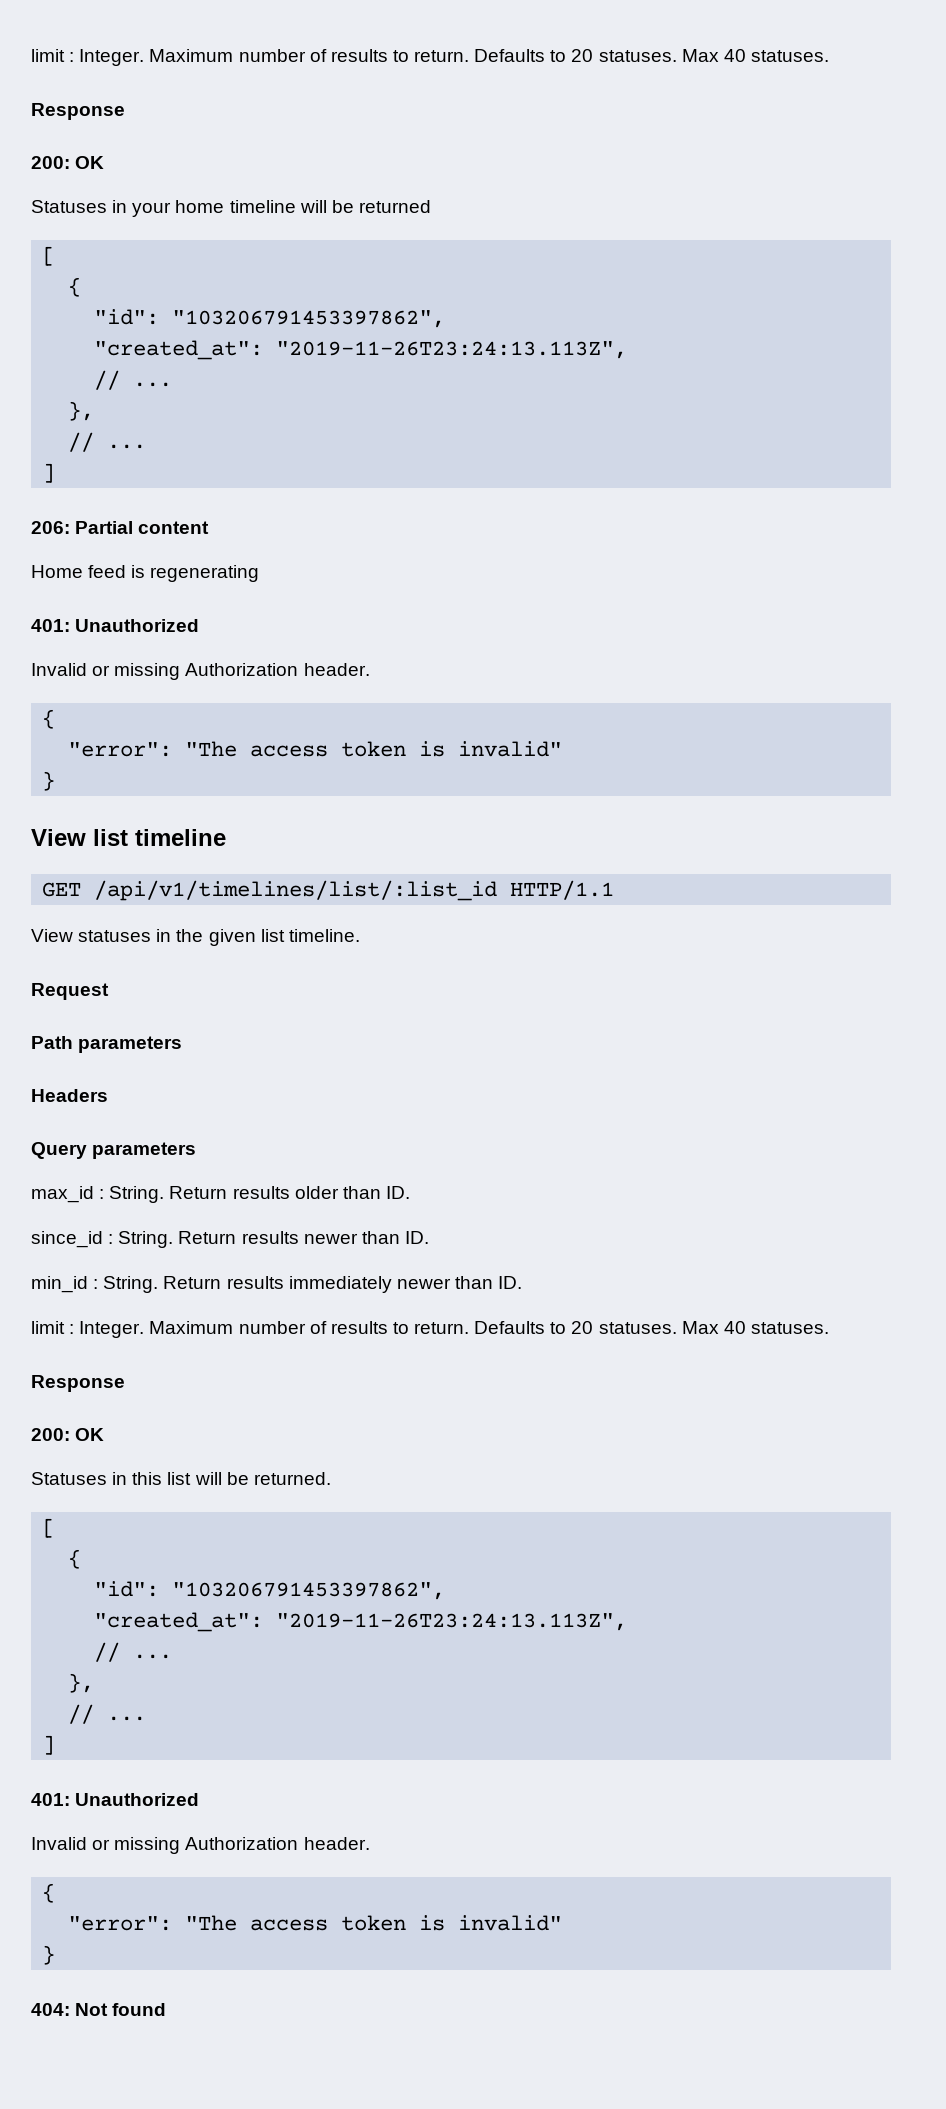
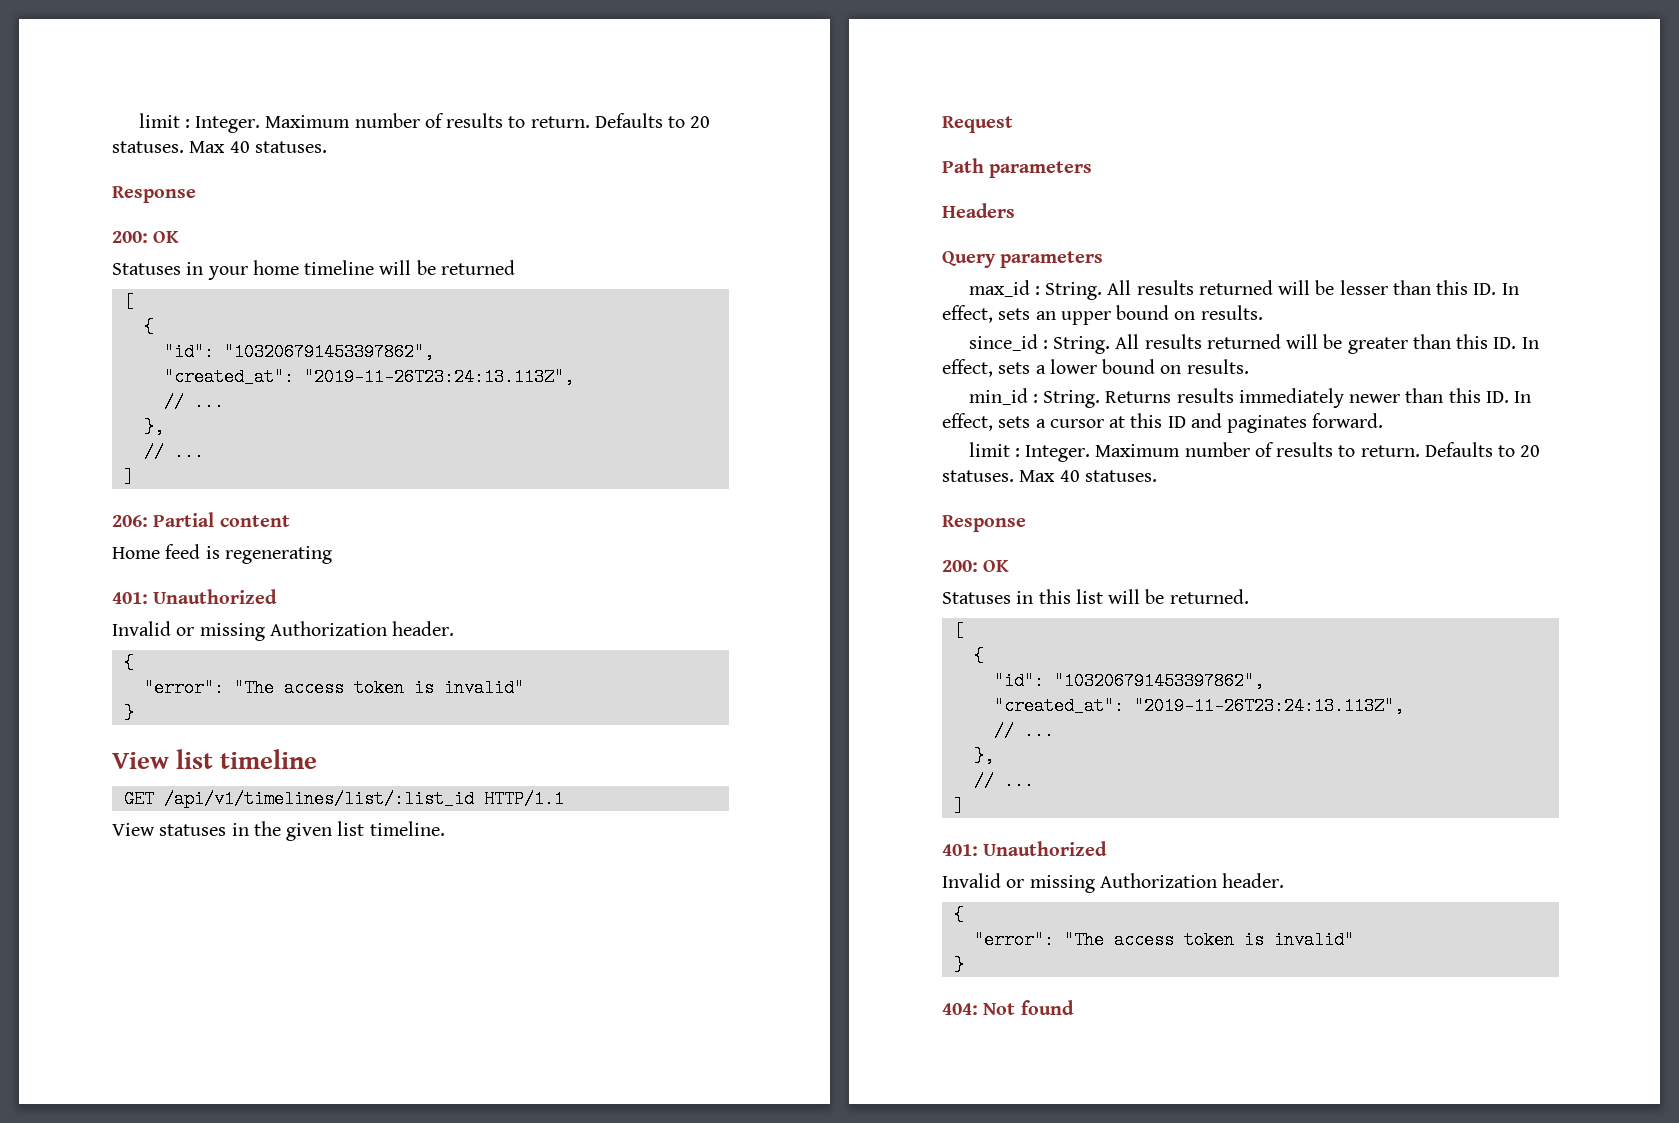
- Return results older than ID.
- since_id : String. Return results newer than ID.
+ All results returned will be lesser than this ID. In effect, sets an upper bound on results.
+ since_id : String. All results returned will be greater than this ID. In effect, sets a lower bound on results.
- Return results immediately newer than ID.
+ Returns results immediately newer than this ID. In effect, sets a cursor at this ID and paginates forward.

